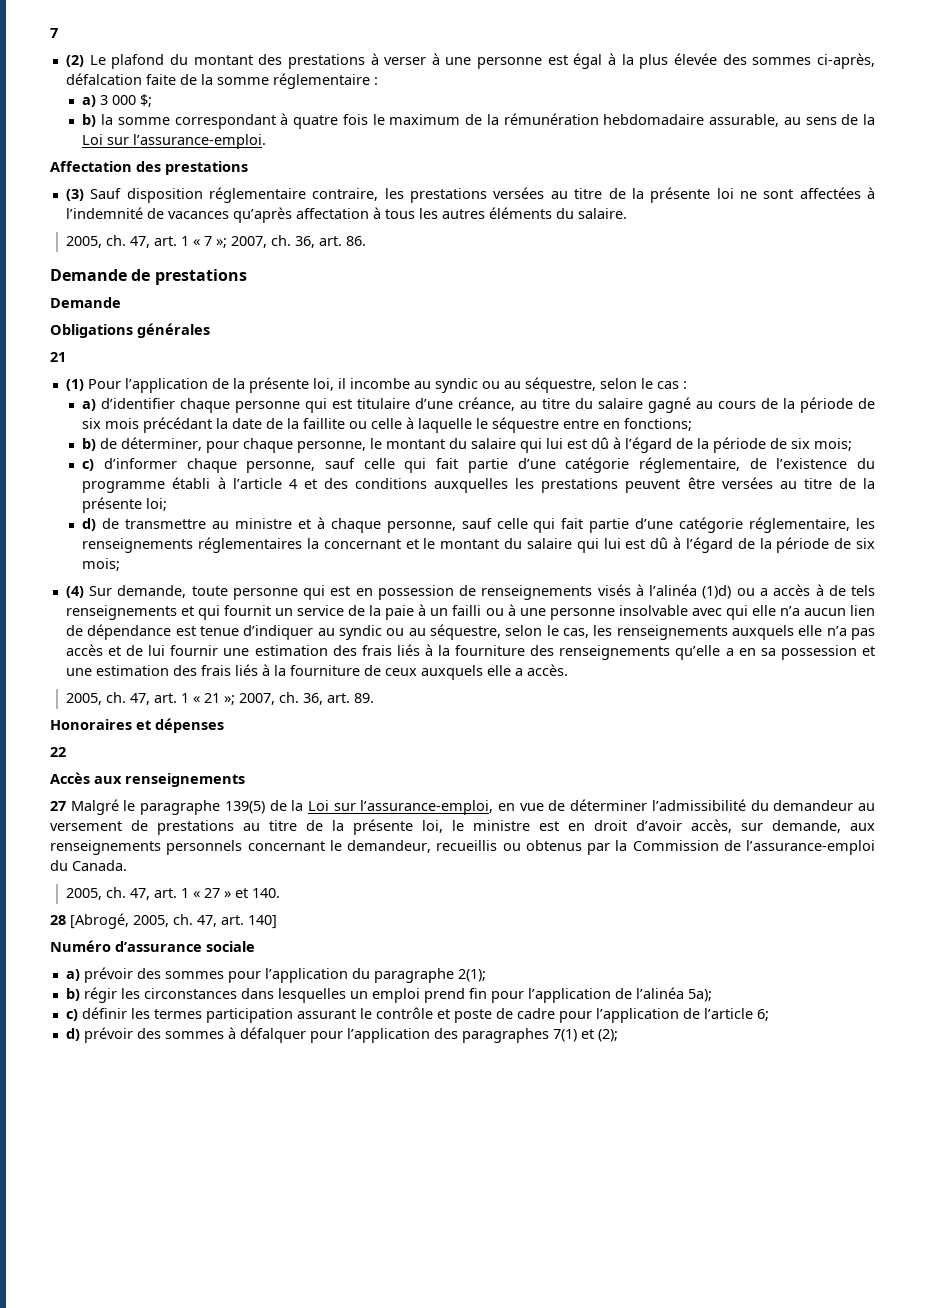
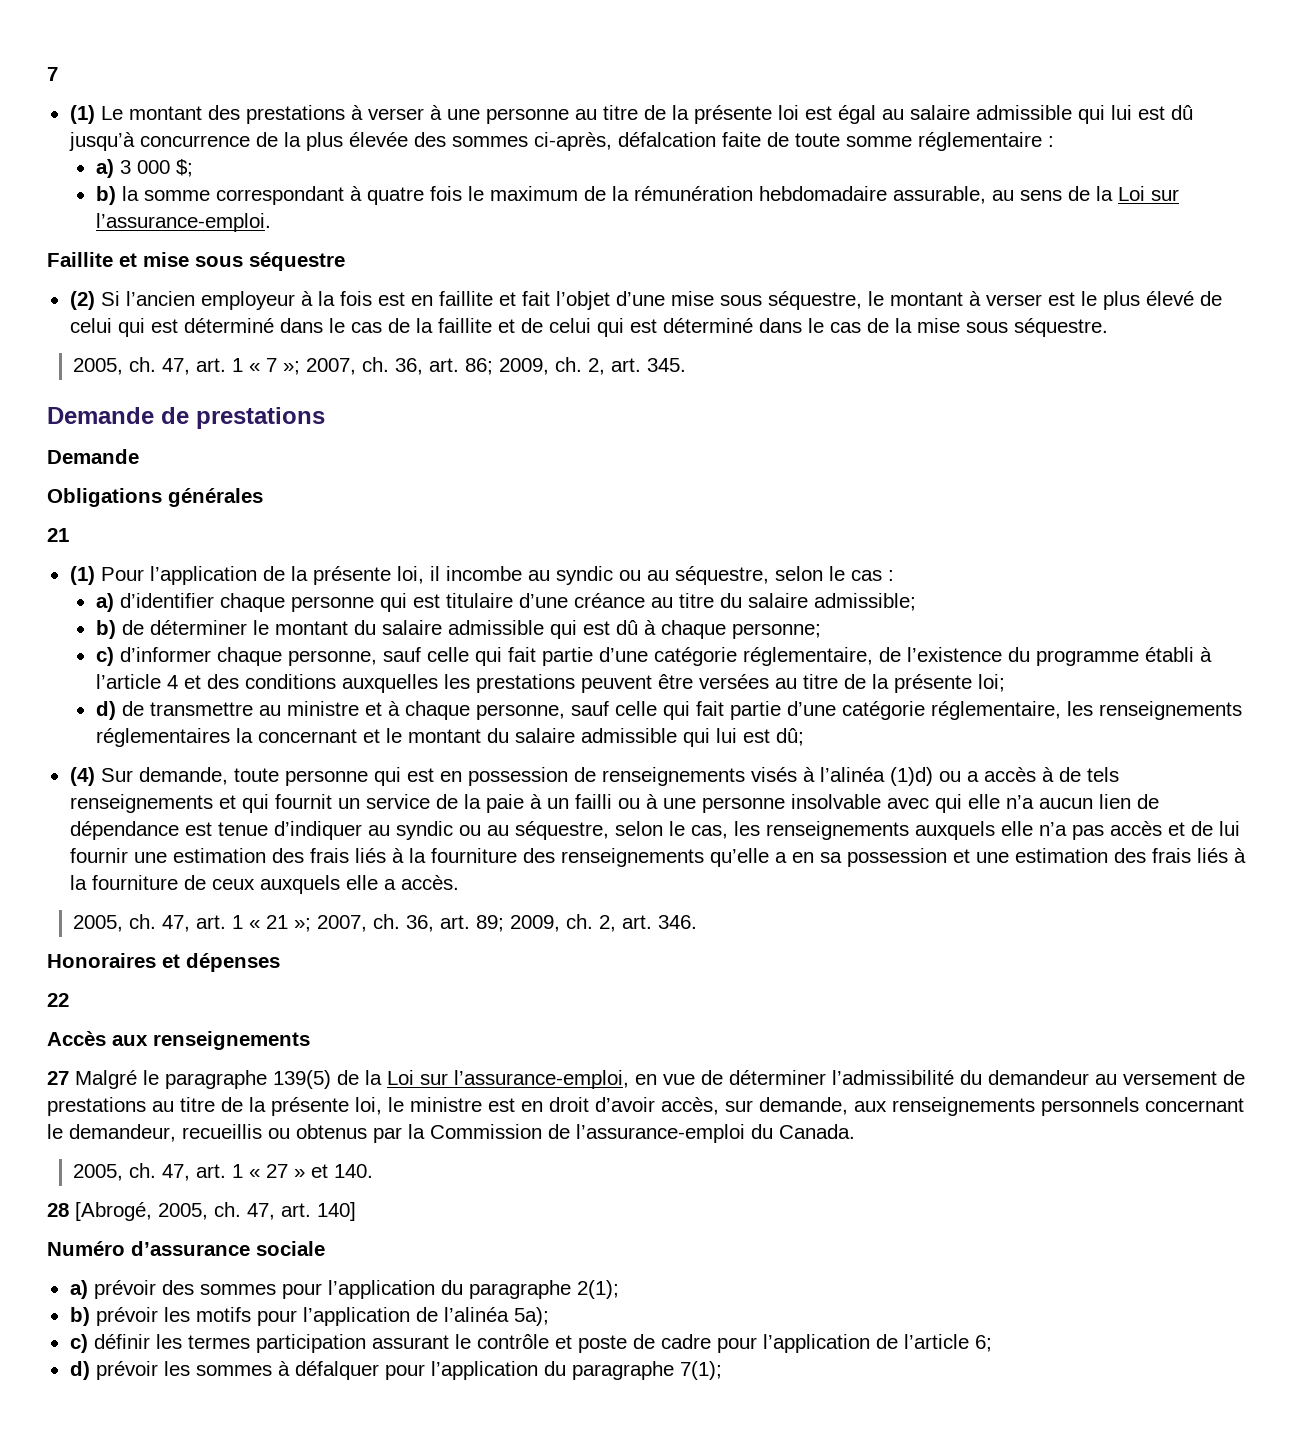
- (2) Le plafond du montant des prestations à verser à une personne est égal à la plus élevée des sommes ci-après, défalcation faite de la somme réglementaire :
+ (1) Le montant des prestations à verser à une personne au titre de la présente loi est égal au salaire admissible qui lui est dû jusqu’à concurrence de la plus élevée des sommes ci-après, défalcation faite de toute somme réglementaire :
- Affectation des prestations
- (3) Sauf disposition réglementaire contraire, les prestations versées au titre de la présente loi ne sont affectées à l’indemnité de vacances qu’après affectation à tous les autres éléments du salaire.
+ Faillite et mise sous séquestre
+ (2) Si l’ancien employeur à la fois est en faillite et fait l’objet d’une mise sous séquestre, le montant à verser est le plus élevé de celui qui est déterminé dans le cas de la faillite et de celui qui est déterminé dans le cas de la mise sous séquestre.
- 2005, ch. 47, art. 1 « 7 »; 2007, ch. 36, art. 86.
+ 2005, ch. 47, art. 1 « 7 »; 2007, ch. 36, art. 86; 2009, ch. 2, art. 345.
- a) d’identifier chaque personne qui est titulaire d’une créance, au titre du salaire gagné au cours de la période de six mois précédant la date de la faillite ou celle à laquelle le séquestre entre en fonctions;
- b) de déterminer, pour chaque personne, le montant du salaire qui lui est dû à l’égard de la période de six mois;
+ a) d’identifier chaque personne qui est titulaire d’une créance au titre du salaire admissible;
+ b) de déterminer le montant du salaire admissible qui est dû à chaque personne;
- d) de transmettre au ministre et à chaque personne, sauf celle qui fait partie d’une catégorie réglementaire, les renseignements réglementaires la concernant et le montant du salaire qui lui est dû à l’égard de la période de six mois;
+ d) de transmettre au ministre et à chaque personne, sauf celle qui fait partie d’une catégorie réglementaire, les renseignements réglementaires la concernant et le montant du salaire admissible qui lui est dû;
- 2005, ch. 47, art. 1 « 21 »; 2007, ch. 36, art. 89.
+ 2005, ch. 47, art. 1 « 21 »; 2007, ch. 36, art. 89; 2009, ch. 2, art. 346.
- b) régir les circonstances dans lesquelles un emploi prend fin pour l’application de l’alinéa 5a);
+ b) prévoir les motifs pour l’application de l’alinéa 5a);
- d) prévoir des sommes à défalquer pour l’application des paragraphes 7(1) et (2);
+ d) prévoir les sommes à défalquer pour l’application du paragraphe 7(1);

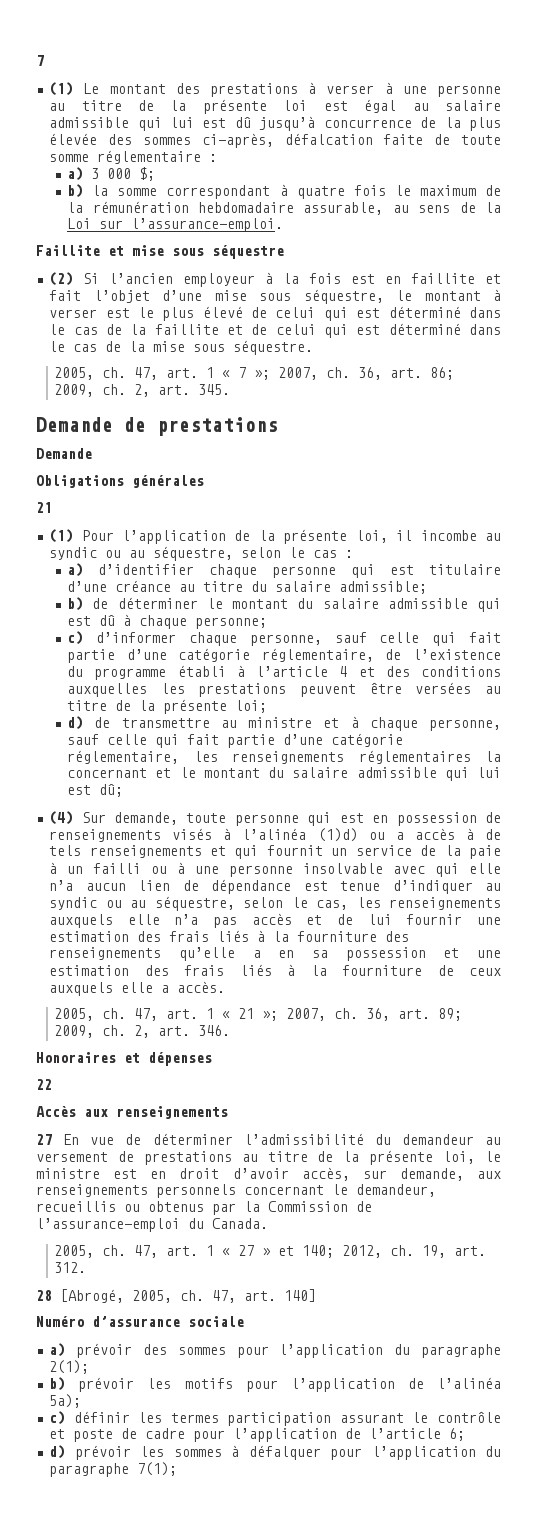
- 27 Malgré le paragraphe 139(5) de la Loi sur l’assurance-emploi, en vue de déterminer l’admissibilité du demandeur au versement de prestations au titre de la présente loi, le ministre est en droit d’avoir accès, sur demande, aux renseignements personnels concernant le demandeur, recueillis ou obtenus par la Commission de l’assurance-emploi du Canada.
+ 27 En vue de déterminer l’admissibilité du demandeur au versement de prestations au titre de la présente loi, le ministre est en droit d’avoir accès, sur demande, aux renseignements personnels concernant le demandeur, recueillis ou obtenus par la Commission de l’assurance-emploi du Canada.
- 2005, ch. 47, art. 1 « 27 » et 140.
+ 2005, ch. 47, art. 1 « 27 » et 140; 2012, ch. 19, art. 312.

